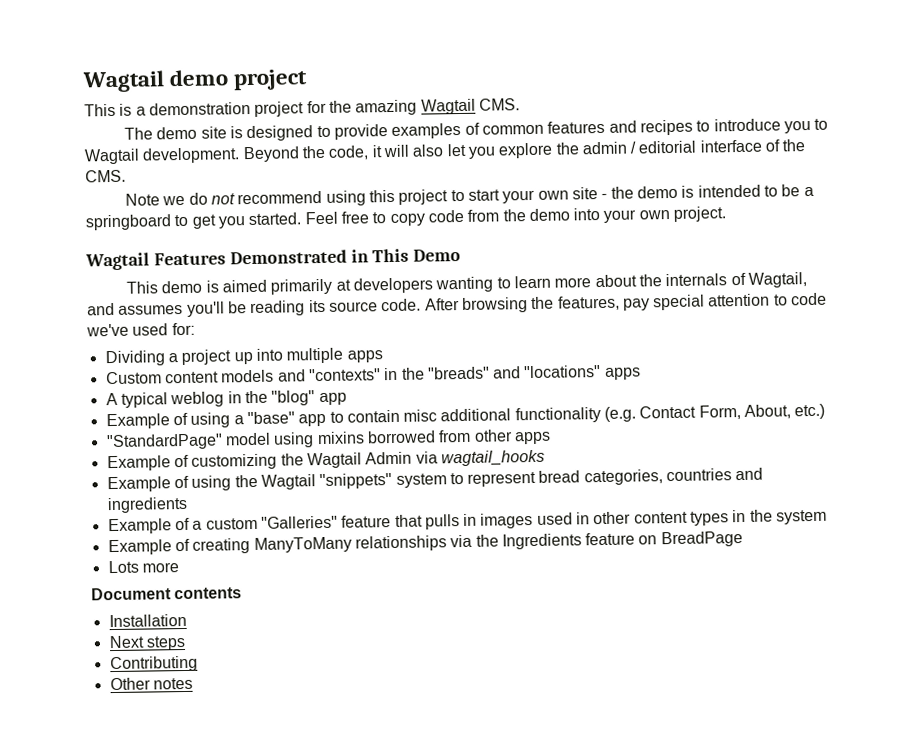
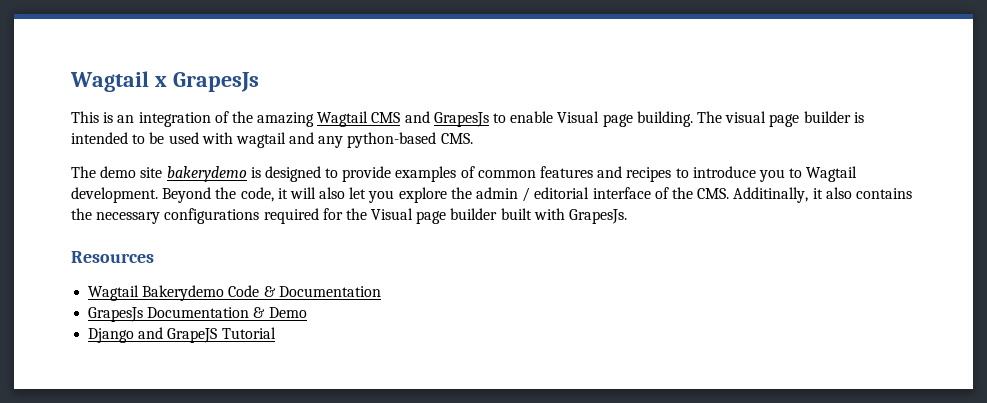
- Wagtail demo project
+ Wagtail x GrapesJs
- This is a demonstration project for the amazing Wagtail CMS.
+ This is an integration of the amazing Wagtail CMS and GrapesJs to enable Visual page building. The visual page builder is intended to be used with wagtail and any python-based CMS.
- The demo site is designed to provide examples of common features and recipes to introduce you to Wagtail development.
+ The demo site bakerydemo is designed to provide examples of common features and recipes to introduce you to Wagtail development.
- Beyond the code, it will also let you explore the admin / editorial interface of the CMS.
- Note we do not recommend using this project to start your own site - the demo is intended to be a springboard to get you started. Feel free to copy code from the demo into your own project.
- Wagtail Features Demonstrated in This Demo
- This demo is aimed primarily at developers wanting to learn more about the internals of Wagtail, and assumes you'll be reading its source code. After browsing the features, pay special attention to code we've used for:
- Dividing a project up into multiple apps
- Custom content models and "contexts" in the "breads" and "locations" apps
- A typical weblog in the "blog" app
- Example of using a "base" app to contain misc additional functionality (e.g. Contact Form, About, etc.)
- "StandardPage" model using mixins borrowed from other apps
- Example of customizing the Wagtail Admin via wagtail_hooks
- Example of using the Wagtail "snippets" system to represent bread categories, countries and ingredients
- Example of a custom "Galleries" feature that pulls in images used in other content types in the system
- Example of creating ManyToMany relationships via the Ingredients feature on BreadPage
- Lots more
- Document contents
- Installation
- Next steps
- Contributing
- Other notes
+ Beyond the code, it will also let you explore the admin / editorial interface of the CMS. Additinally, it also contains the necessary configurations required for the Visual page builder built with GrapesJs.
+ Resources
+ Wagtail Bakerydemo Code & Documentation
+ GrapesJs Documentation & Demo
+ Django and GrapeJS Tutorial

